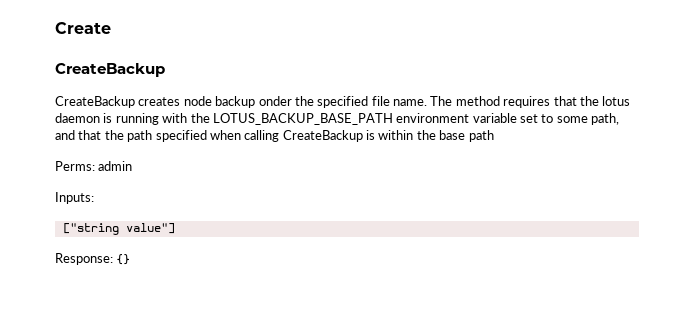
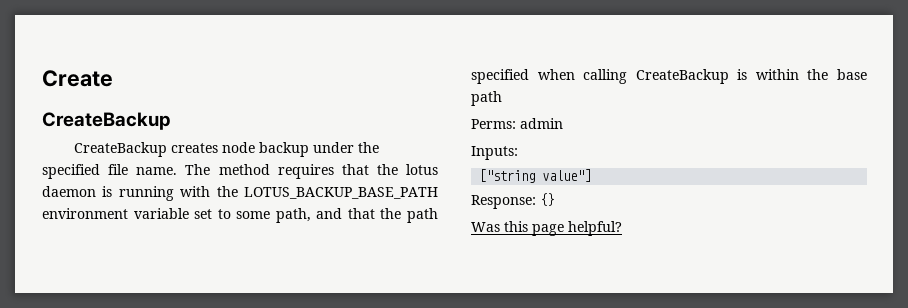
- CreateBackup creates node backup onder the specified file name.
+ CreateBackup creates node backup under the specified file name.
+ Was this page helpful?

